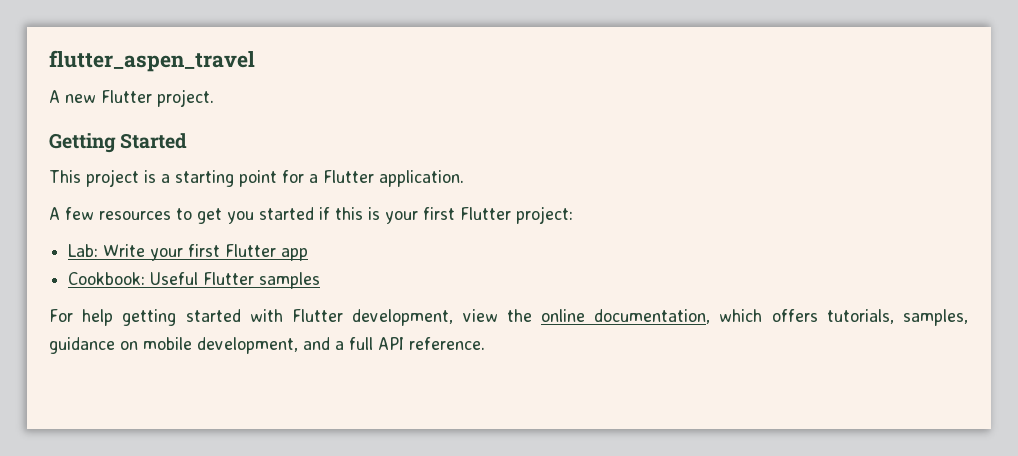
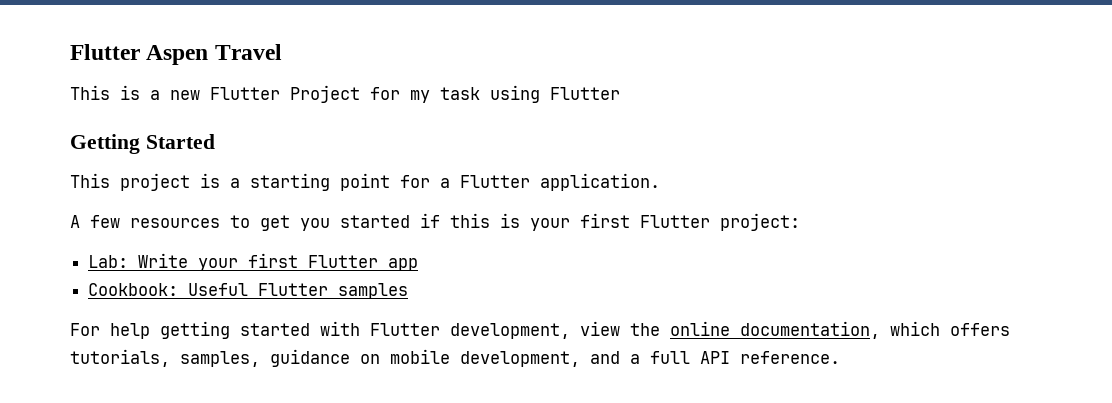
- flutter_aspen_travel
- A new Flutter project.
+ Flutter Aspen Travel
+ This is a new Flutter Project for my task using Flutter

